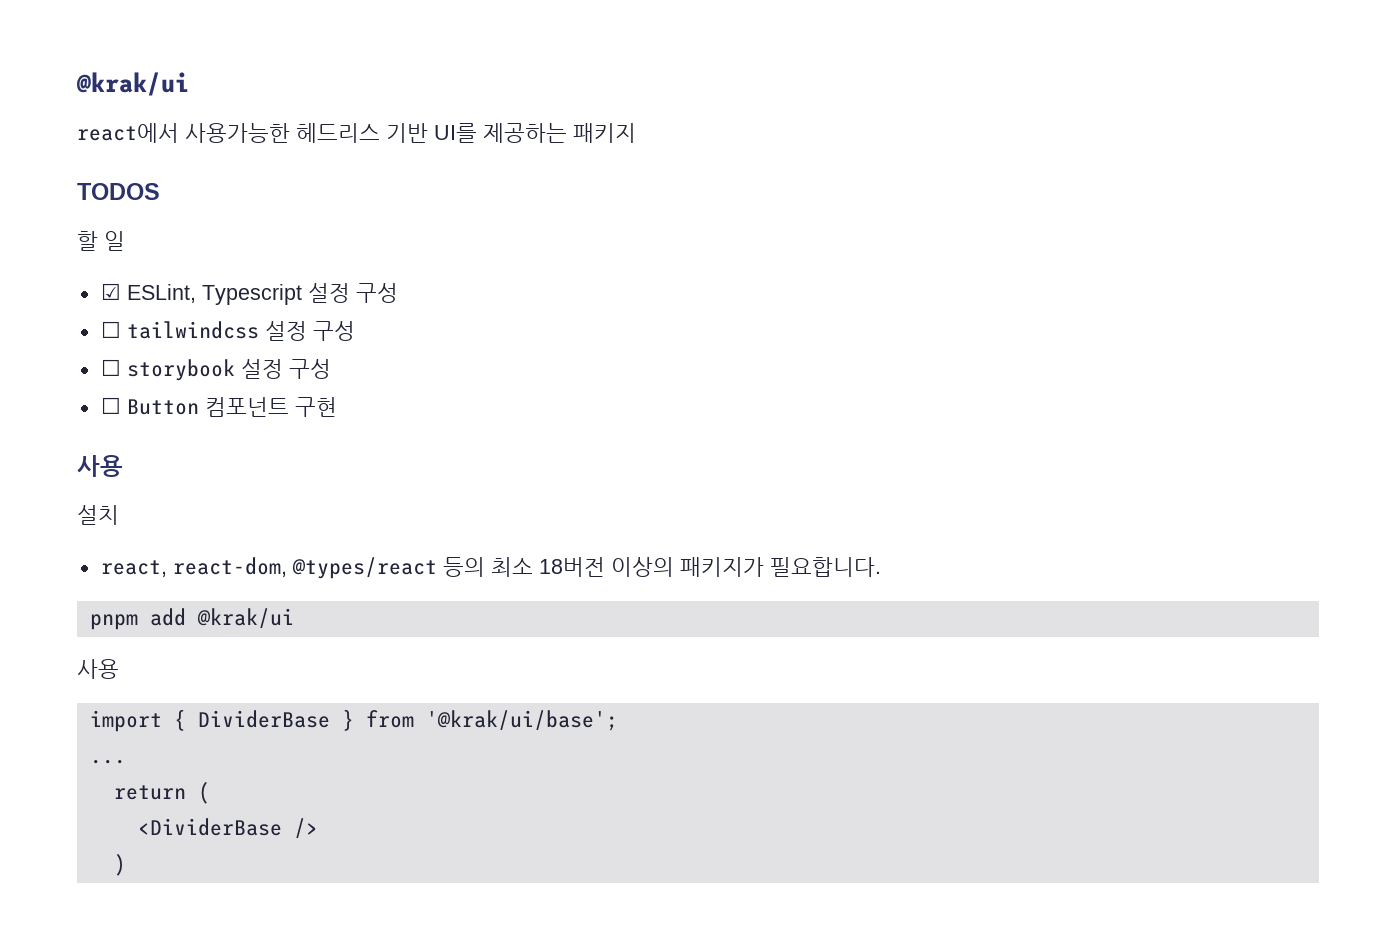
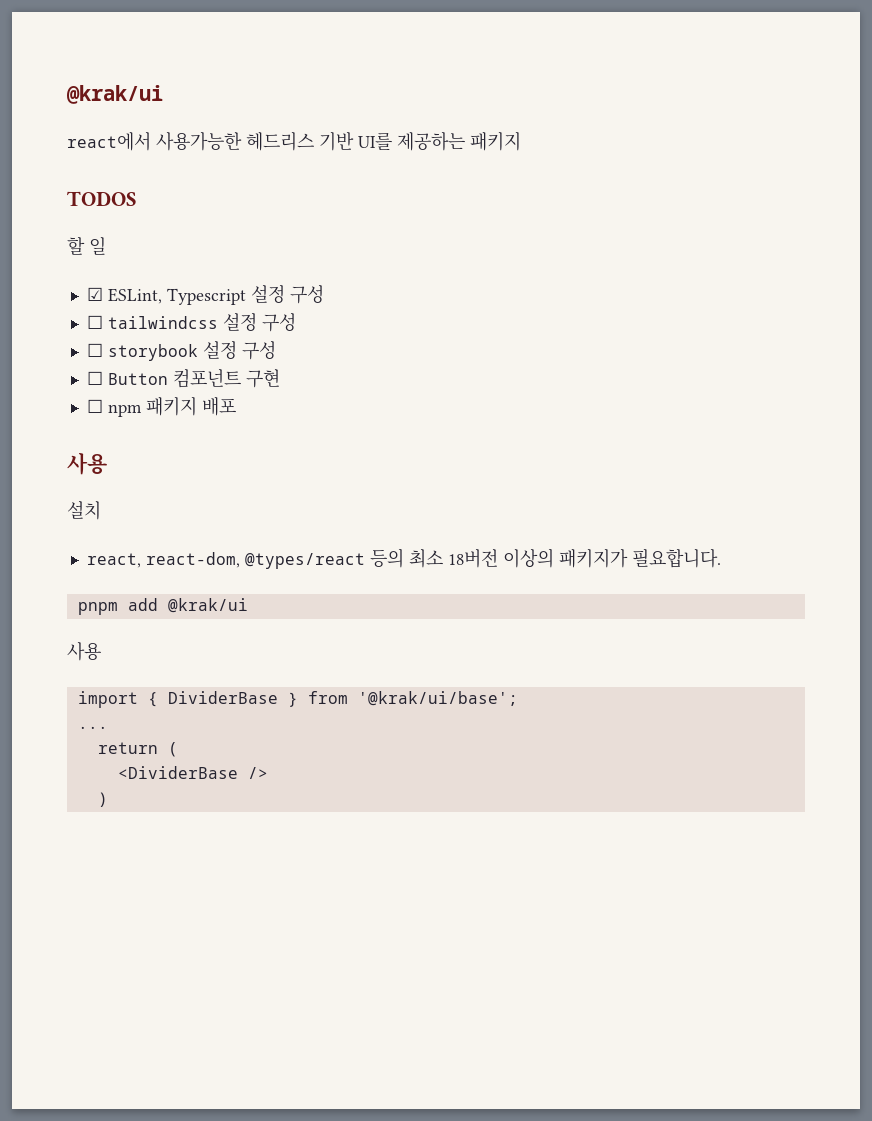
+ ☐ npm 패키지 배포

